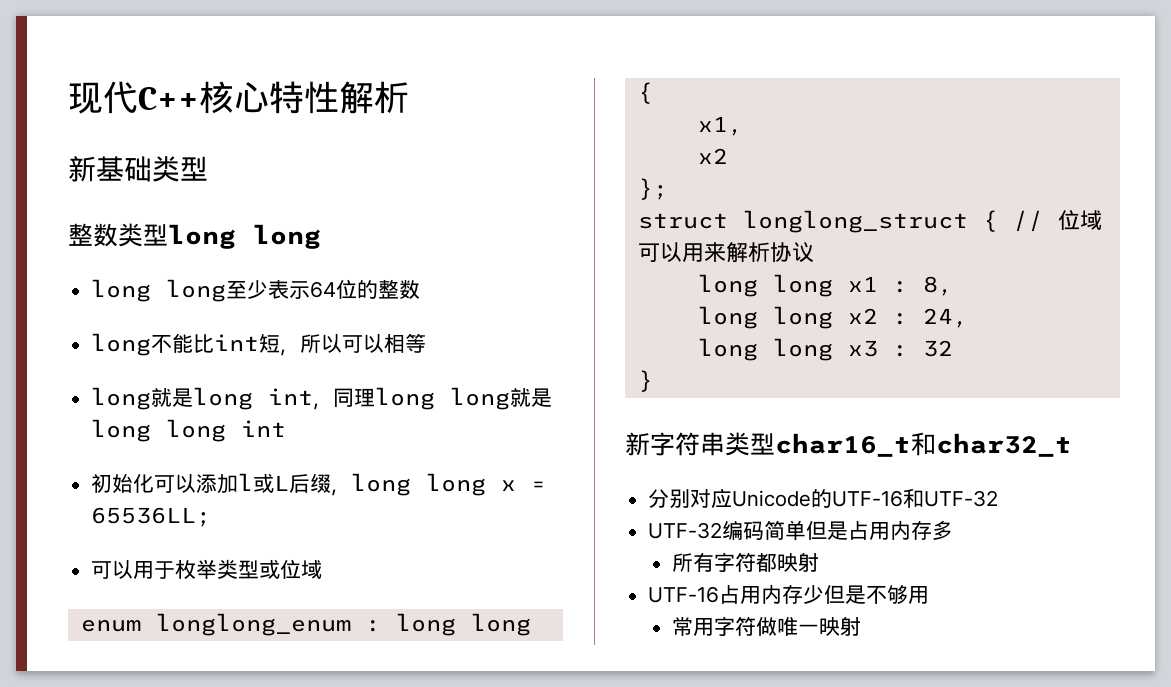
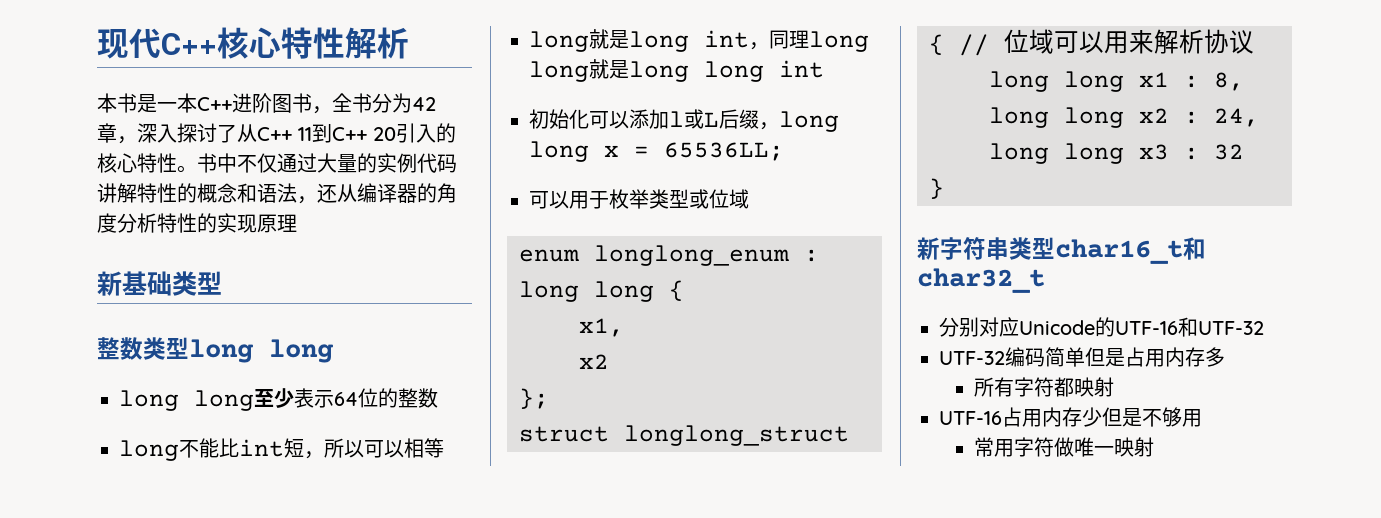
+ 本书是一本C++进阶图书，全书分为42章，深入探讨了从C++ 11到C++ 20引入的核心特性。书中不仅通过大量的实例代码讲解特性的概念和语法，还从编译器的角度分析特性的实现原理

